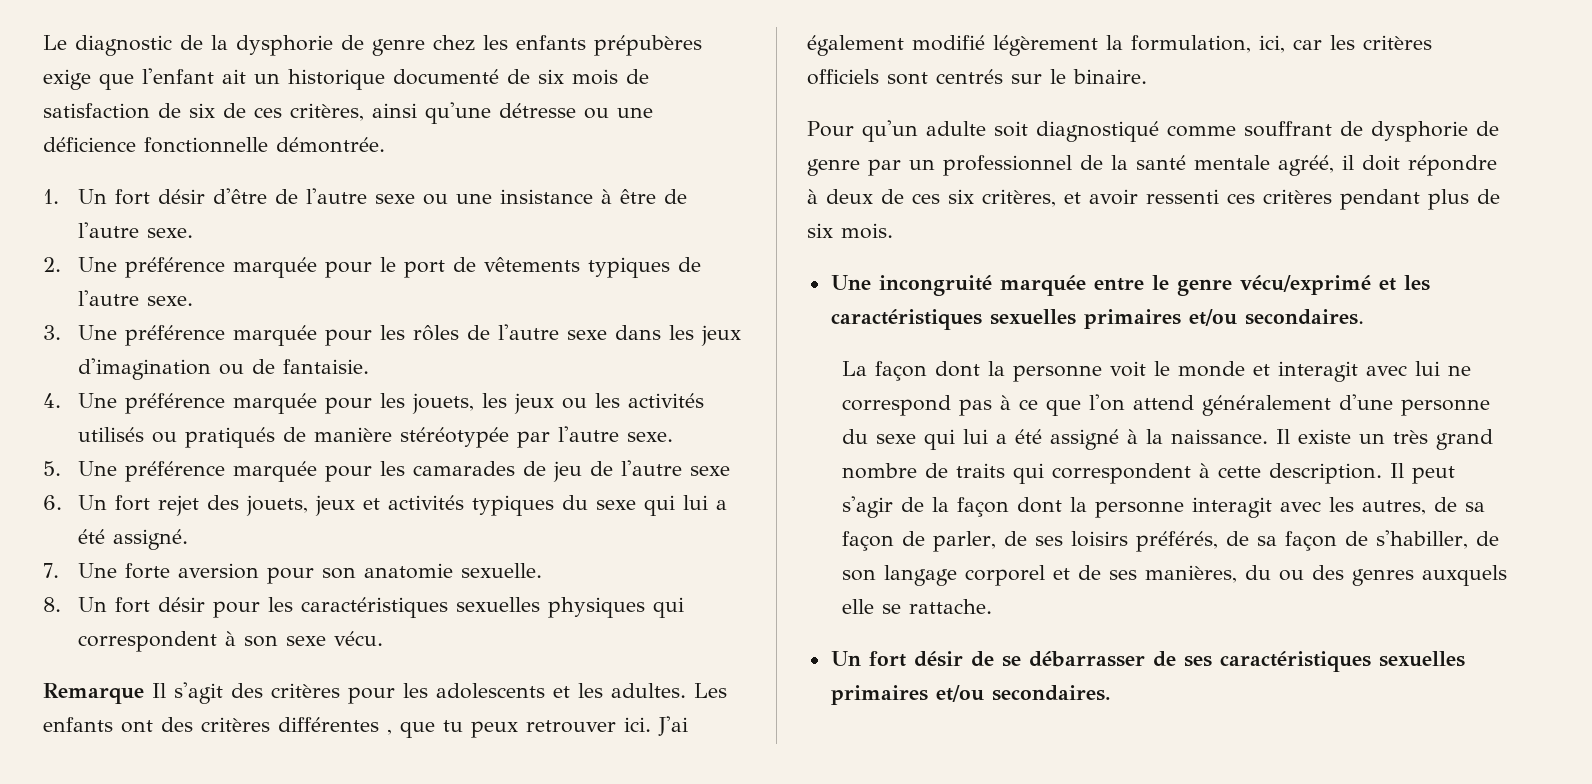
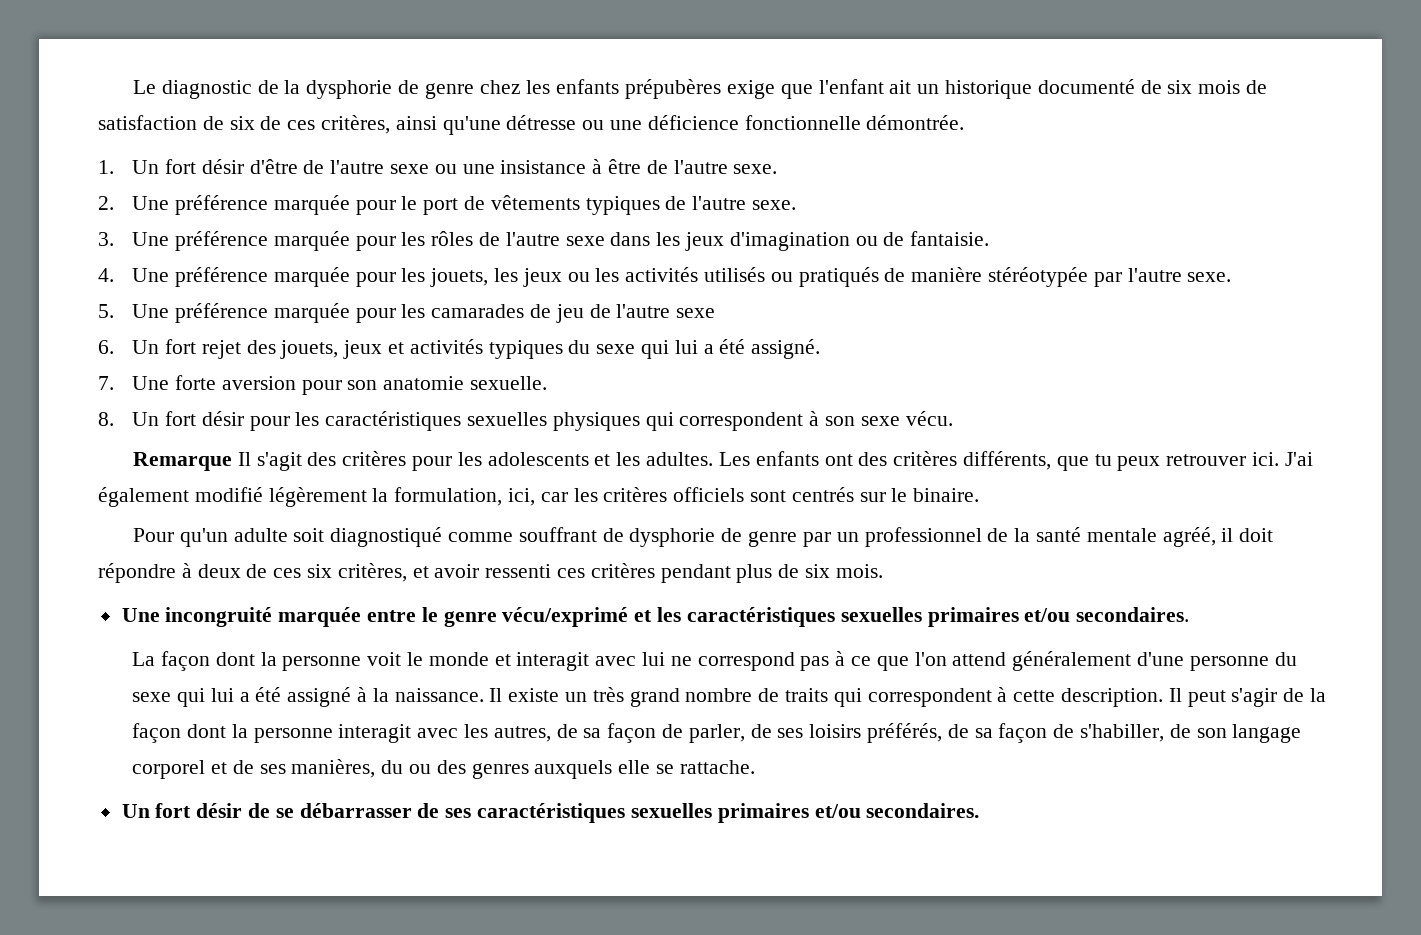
- Les enfants ont des critères différentes , que tu peux retrouver ici.
+ Les enfants ont des critères différents, que tu peux retrouver ici.

